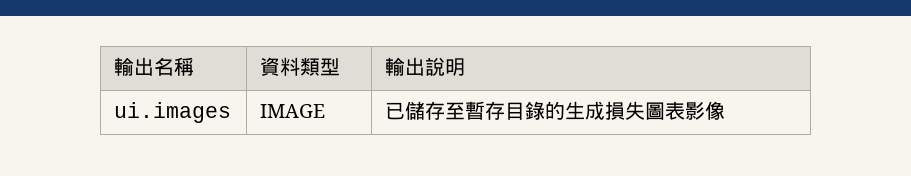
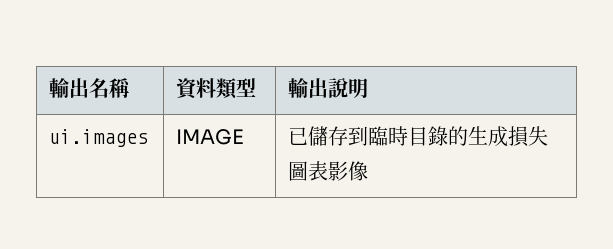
- ui.images | IMAGE | 已儲存至暫存目錄的生成損失圖表影像
+ ui.images | IMAGE | 已儲存到臨時目錄的生成損失圖表影像

